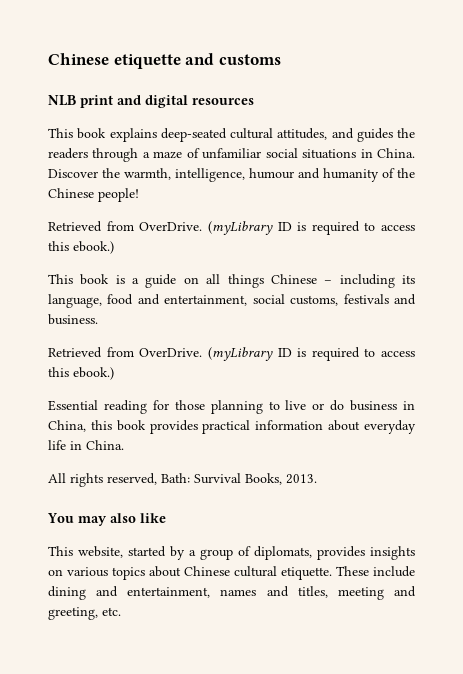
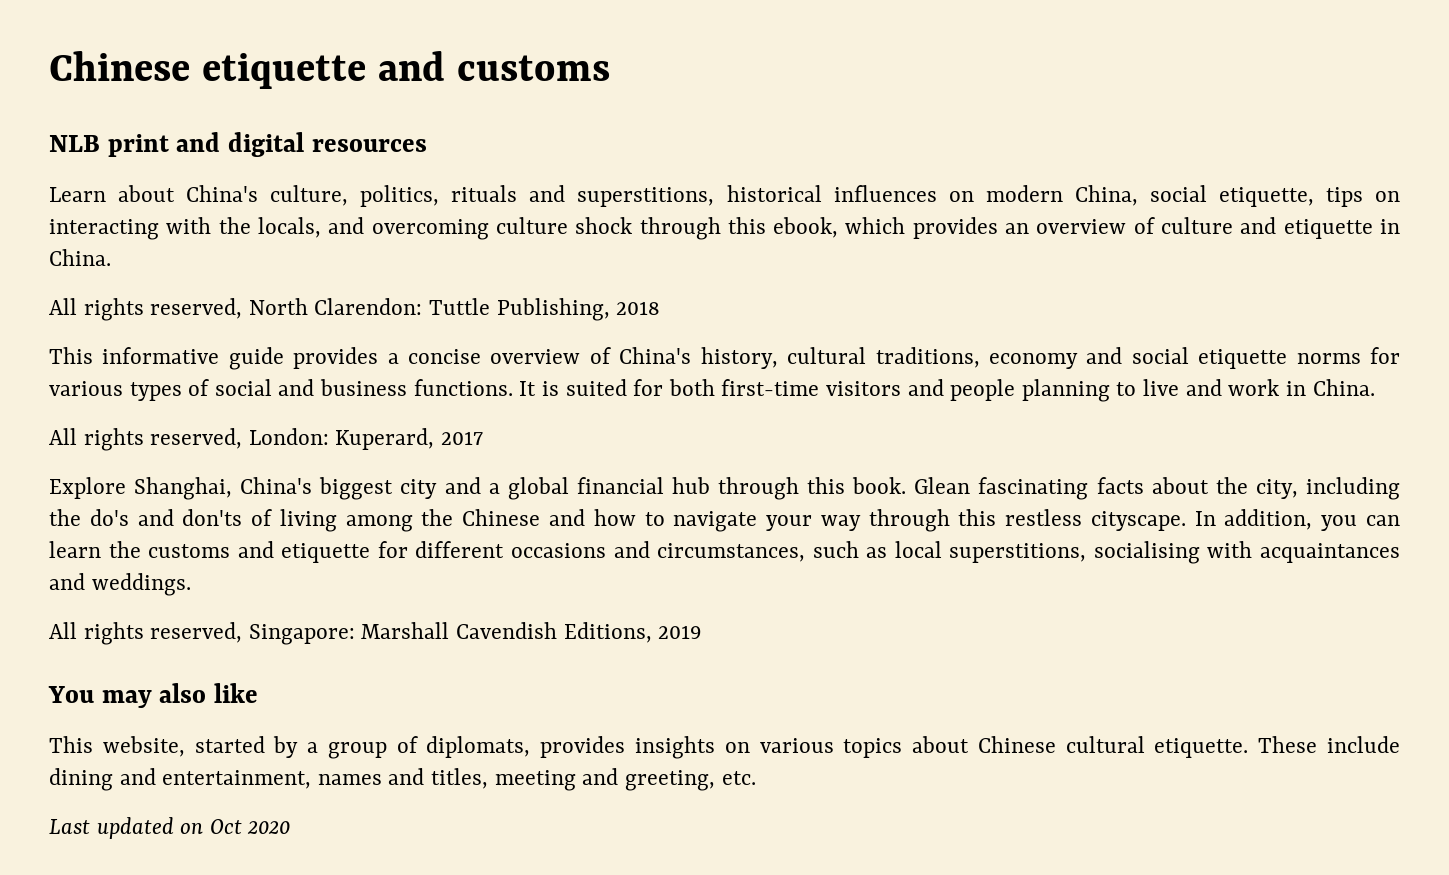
- This book explains deep-seated cultural attitudes, and guides the readers through a maze of unfamiliar social situations in China. Discover the warmth, intelligence, humour and humanity of the Chinese people!
- Retrieved from OverDrive. (myLibrary ID is required to access this ebook.)
- This book is a guide on all things Chinese – including its language, food and entertainment, social customs, festivals and business.
- Retrieved from OverDrive. (myLibrary ID is required to access this ebook.)
- Essential reading for those planning to live or do business in China, this book provides practical information about everyday life in China.
- All rights reserved, Bath: Survival Books, 2013.
+ Learn about China's culture, politics, rituals and superstitions, historical influences on modern China, social etiquette, tips on interacting with the locals, and overcoming culture shock through this ebook, which provides an overview of culture and etiquette in China.
+ All rights reserved, North Clarendon: Tuttle Publishing, 2018
+ This informative guide provides a concise overview of China's history, cultural traditions, economy and social etiquette norms for various types of social and business functions. It is suited for both first-time visitors and people planning to live and work in China.
+ All rights reserved, London: Kuperard, 2017
+ Explore Shanghai, China's biggest city and a global financial hub through this book. Glean fascinating facts about the city, including the do's and don'ts of living among the Chinese and how to navigate your way through this restless cityscape. In addition, you can learn the customs and etiquette for different occasions and circumstances, such as local superstitions, socialising with acquaintances and weddings.
+ All rights reserved, Singapore: Marshall Cavendish Editions, 2019
+ Last updated on Oct 2020

